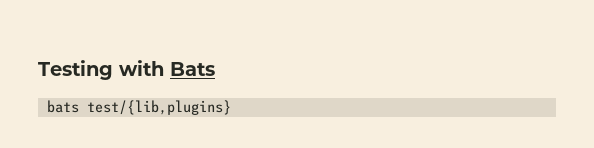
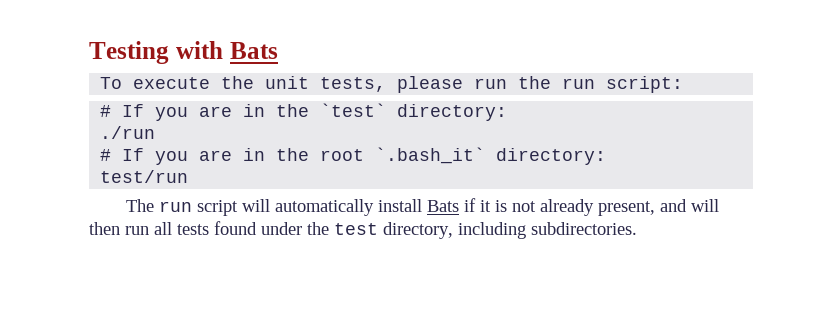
- bats test/{lib,plugins}
+ To execute the unit tests, please run the run script:
+ # If you are in the `test` directory:
+ ./run
+ # If you are in the root `.bash_it` directory:
+ test/run
+ The run script will automatically install Bats if it is not already present, and will then run all tests found under the test directory, including subdirectories.

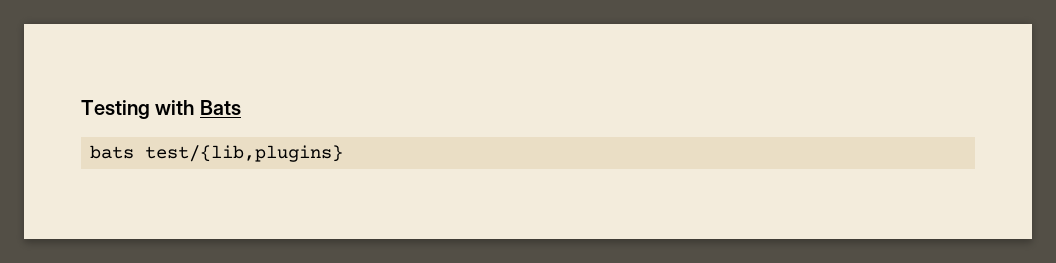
- To execute the unit tests, please run the run script:
- # If you are in the `test` directory:
- ./run
- # If you are in the root `.bash_it` directory:
- test/run
- The run script will automatically install Bats if it is not already present, and will then run all tests found under the test directory, including subdirectories.
+ bats test/{lib,plugins}

